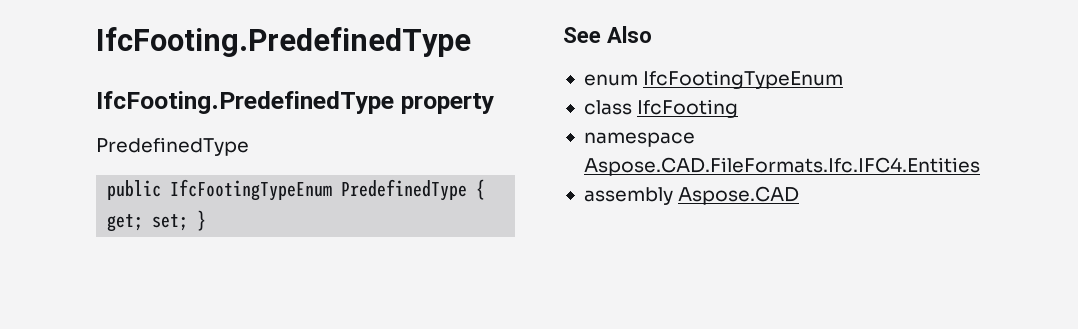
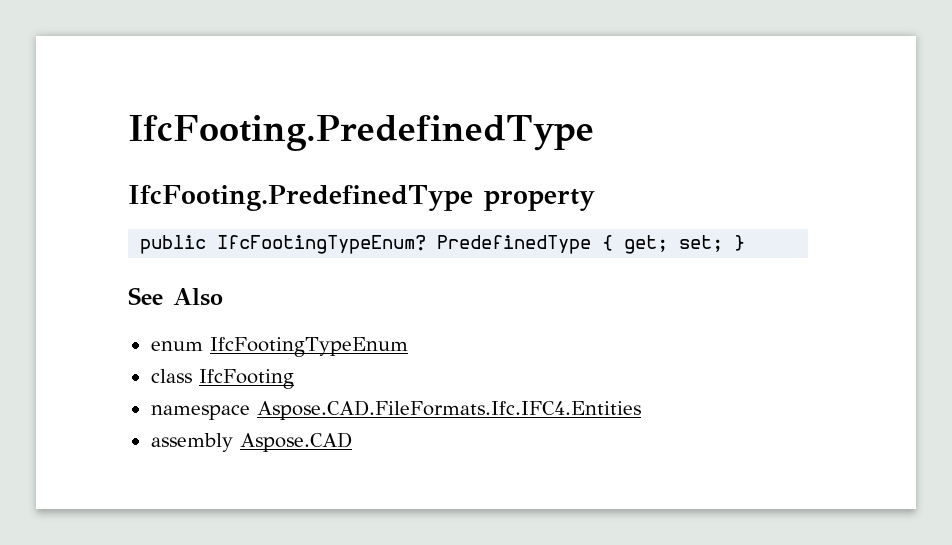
  IfcFooting.PredefinedType property
- PredefinedType
- public IfcFootingTypeEnum PredefinedType { get; set; }
+ public IfcFootingTypeEnum? PredefinedType { get; set; }

